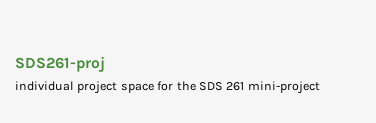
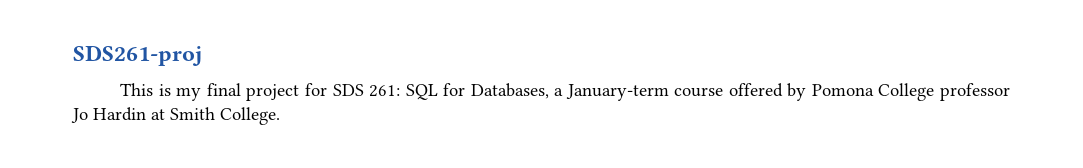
- individual project space for the SDS 261 mini-project
+ This is my final project for SDS 261: SQL for Databases, a January-term course offered by Pomona College professor Jo Hardin at Smith College.

